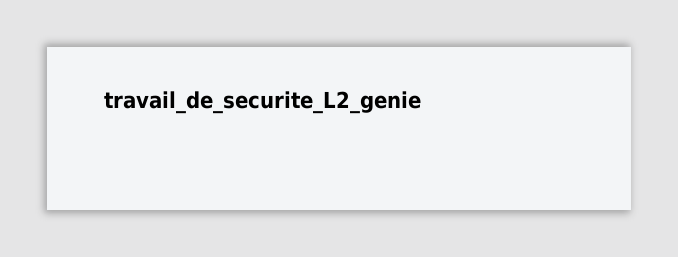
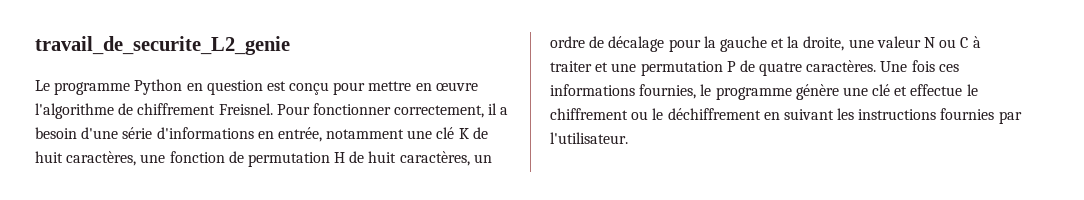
+ Le programme Python en question est conçu pour mettre en œuvre l'algorithme de chiffrement Freisnel. Pour fonctionner correctement, il a besoin d'une série d'informations en entrée, notamment une clé K de huit caractères, une fonction de permutation H de huit caractères, un ordre de décalage pour la gauche et la droite, une valeur N ou C à traiter et une permutation P de quatre caractères. Une fois ces informations fournies, le programme génère une clé et effectue le chiffrement ou le déchiffrement en suivant les instructions fournies par l'utilisateur.

